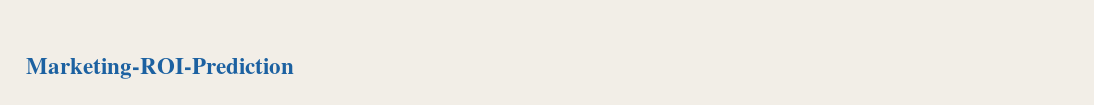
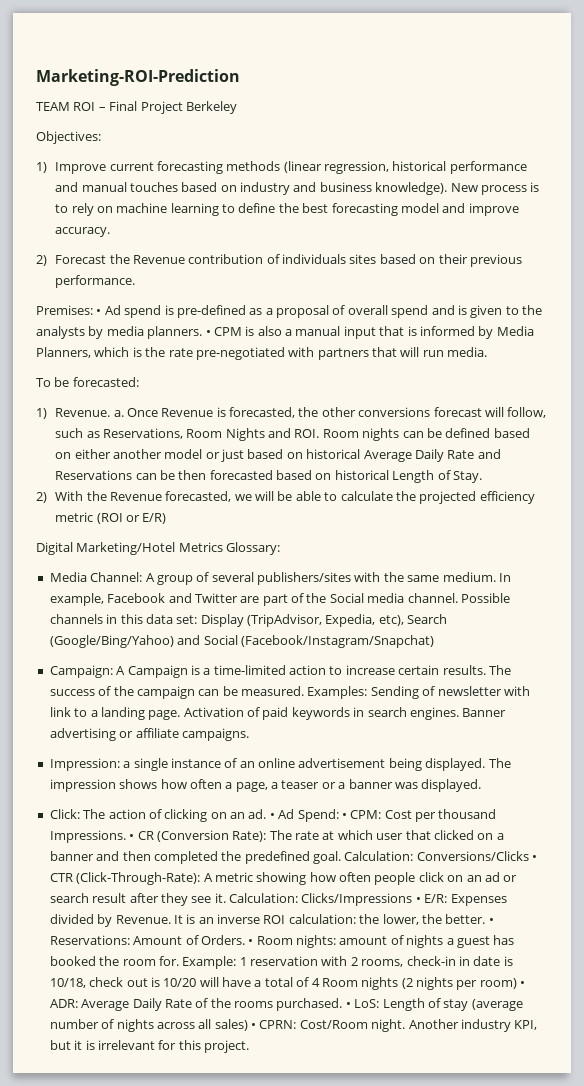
+ TEAM ROI – Final Project Berkeley
+ Objectives:
+ 1) Improve current forecasting methods (linear regression, historical performance and manual touches based on industry and business knowledge). New process is to rely on machine learning to define the best forecasting model and improve accuracy.
+ 2) Forecast the Revenue contribution of individuals sites based on their previous performance.
+ Premises: • Ad spend is pre-defined as a proposal of overall spend and is given to the analysts by media planners. • CPM is also a manual input that is informed by Media Planners, which is the rate pre-negotiated with partners that will run media.
+ To be forecasted:
+ 1) Revenue. a. Once Revenue is forecasted, the other conversions forecast will follow, such as Reservations, Room Nights and ROI. Room nights can be defined based on either another model or just based on historical Average Daily Rate and Reservations can be then forecasted based on historical Length of Stay.
+ 2) With the Revenue forecasted, we will be able to calculate the projected efficiency metric (ROI or E/R)
+ Digital Marketing/Hotel Metrics Glossary:
+ Media Channel: A group of several publishers/sites with the same medium. In example, Facebook and Twitter are part of the Social media channel. Possible channels in this data set: Display (TripAdvisor, Expedia, etc), Search (Google/Bing/Yahoo) and Social (Facebook/Instagram/Snapchat)
+ Campaign: A Campaign is a time-limited action to increase certain results. The success of the campaign can be measured. Examples: Sending of newsletter with link to a landing page. Activation of paid keywords in search engines. Banner advertising or affiliate campaigns.
+ Impression: a single instance of an online advertisement being displayed. The impression shows how often a page, a teaser or a banner was displayed.
+ Click: The action of clicking on an ad. • Ad Spend: • CPM: Cost per thousand Impressions. • CR (Conversion Rate): The rate at which user that clicked on a banner and then completed the predefined goal. Calculation: Conversions/Clicks • CTR (Click-Through-Rate): A metric showing how often people click on an ad or search result after they see it. Calculation: Clicks/Impressions • E/R: Expenses divided by Revenue. It is an inverse ROI calculation: the lower, the better. • Reservations: Amount of Orders. • Room nights: amount of nights a guest has booked the room for. Example: 1 reservation with 2 rooms, check-in in date is 10/18, check out is 10/20 will have a total of 4 Room nights (2 nights per room) • ADR: Average Daily Rate of the rooms purchased. • LoS: Length of stay (average number of nights across all sales) • CPRN: Cost/Room night. Another industry KPI, but it is irrelevant for this project.

